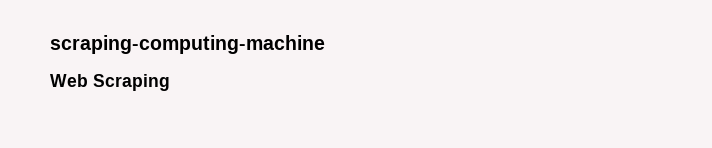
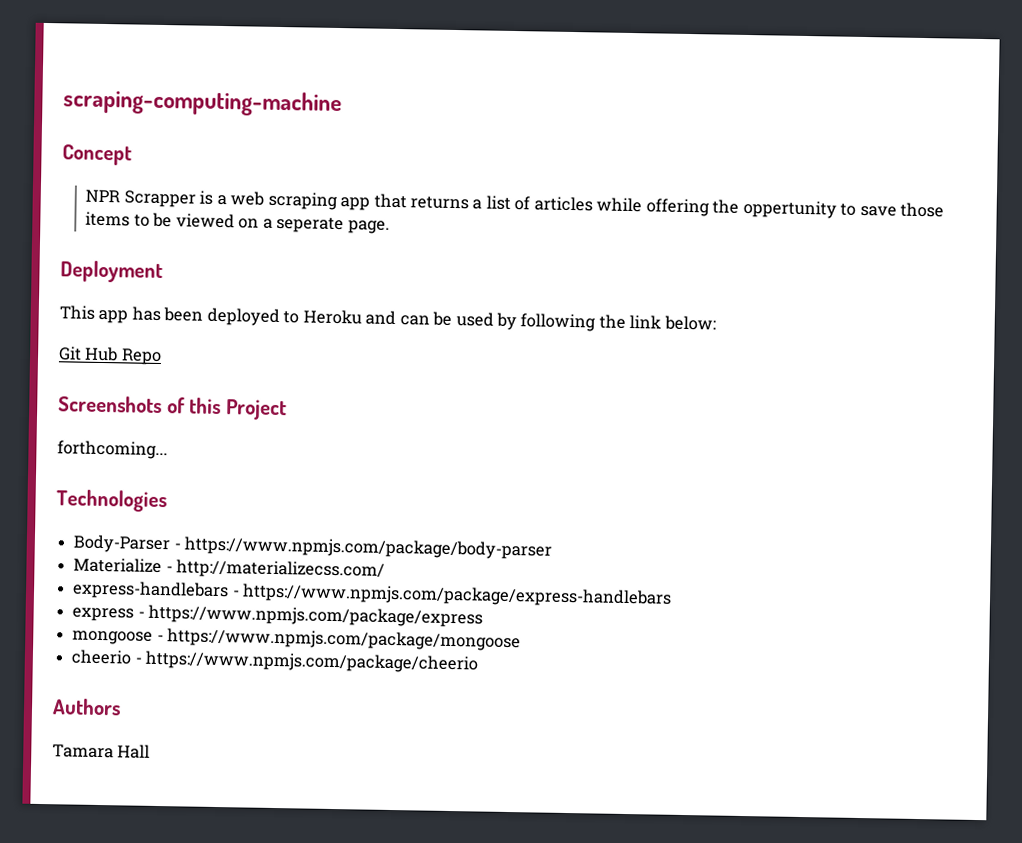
- Web Scraping
+ Concept
+ NPR Scrapper is a web scraping app that returns a list of articles while offering the oppertunity to save those items to be viewed on a seperate page.
+ Deployment
+ This app has been deployed to Heroku and can be used by following the link below:
+ Git Hub Repo
+ Screenshots of this Project
+ forthcoming...
+ Technologies
+ Body-Parser - https://www.npmjs.com/package/body-parser
+ Materialize - http://materializecss.com/
+ express-handlebars - https://www.npmjs.com/package/express-handlebars
+ express - https://www.npmjs.com/package/express
+ mongoose - https://www.npmjs.com/package/mongoose
+ cheerio - https://www.npmjs.com/package/cheerio
+ Authors
+ Tamara Hall

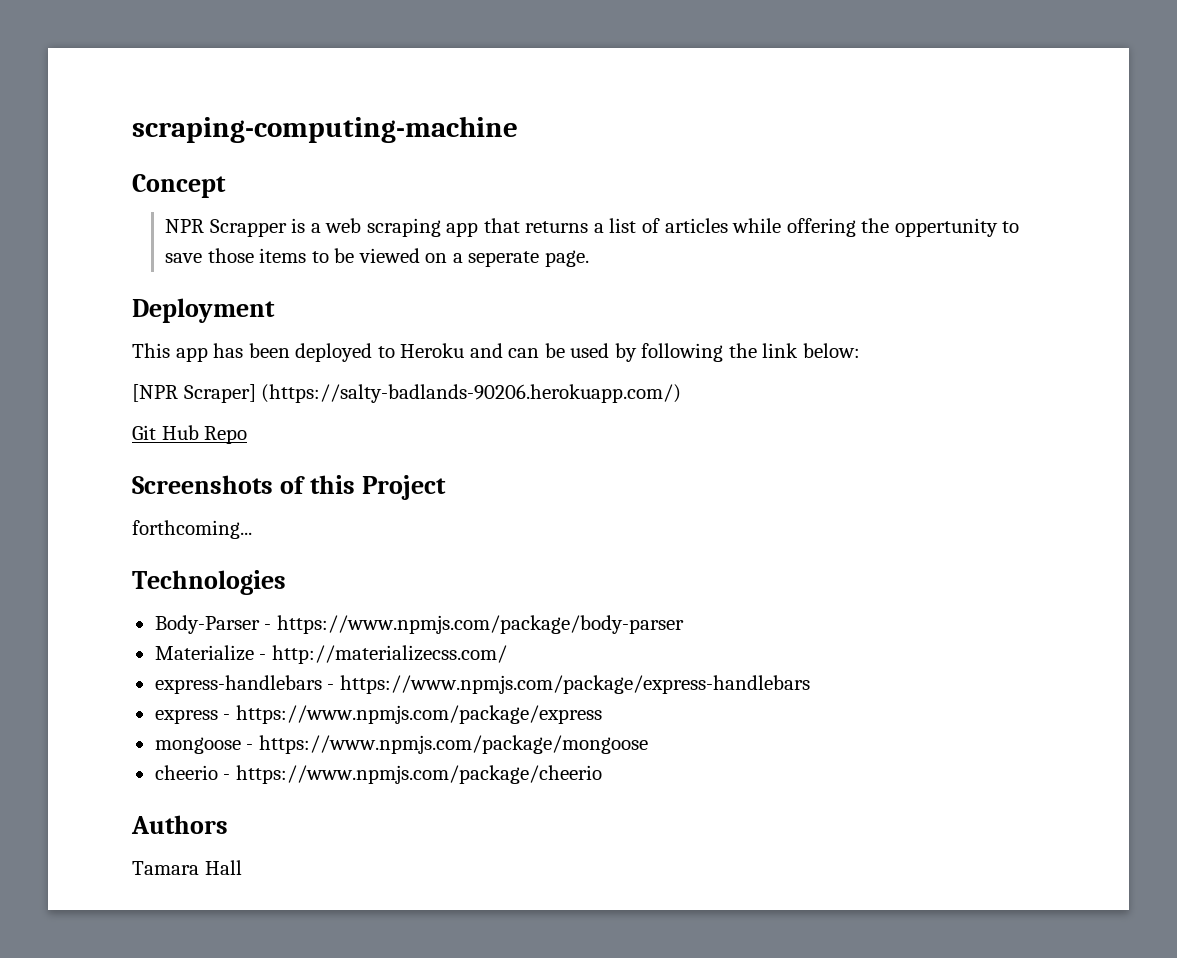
+ [NPR Scraper] (https://salty-badlands-90206.herokuapp.com/)

